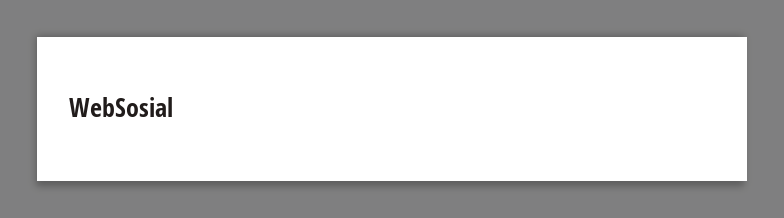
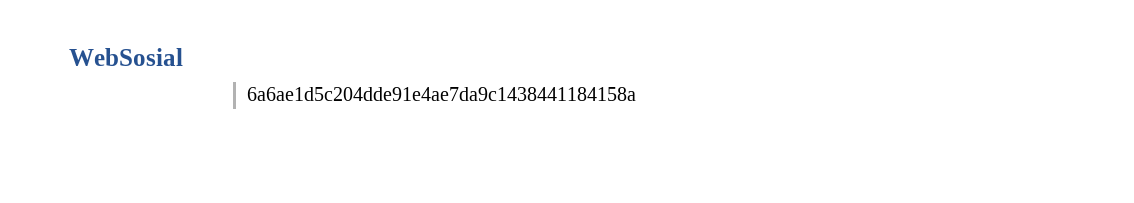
+ 6a6ae1d5c204dde91e4ae7da9c1438441184158a

